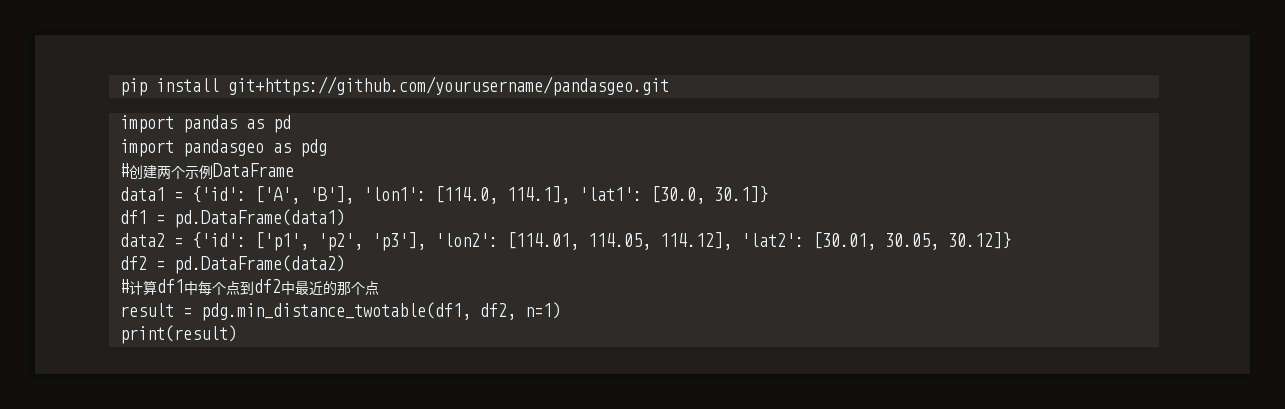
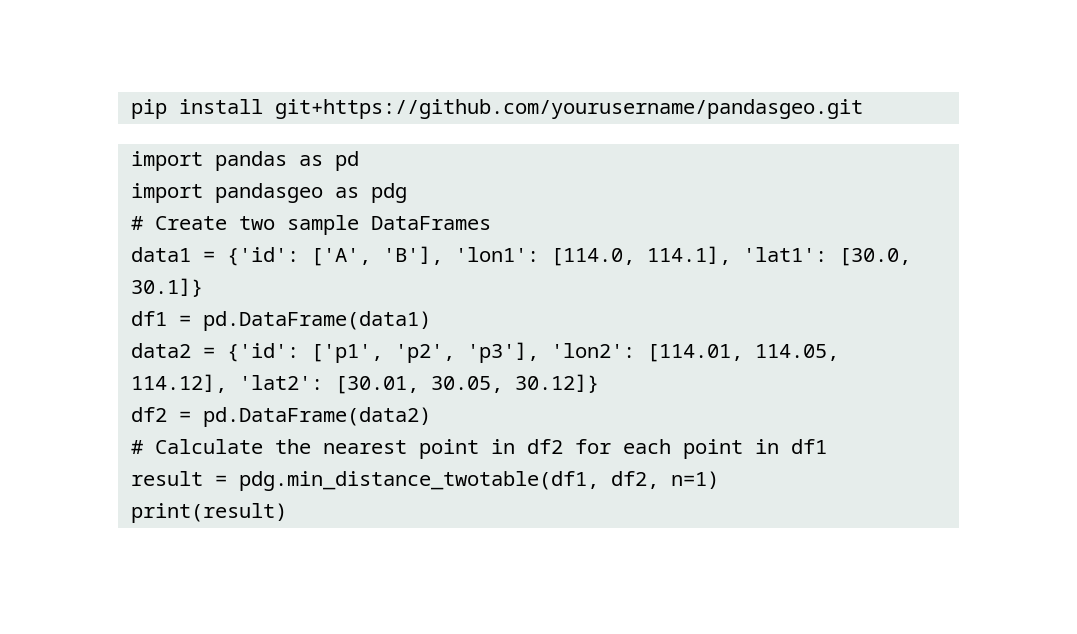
- #创建两个示例DataFrame
+ # Create two sample DataFrames
- #计算df1中每个点到df2中最近的那个点
+ # Calculate the nearest point in df2 for each point in df1

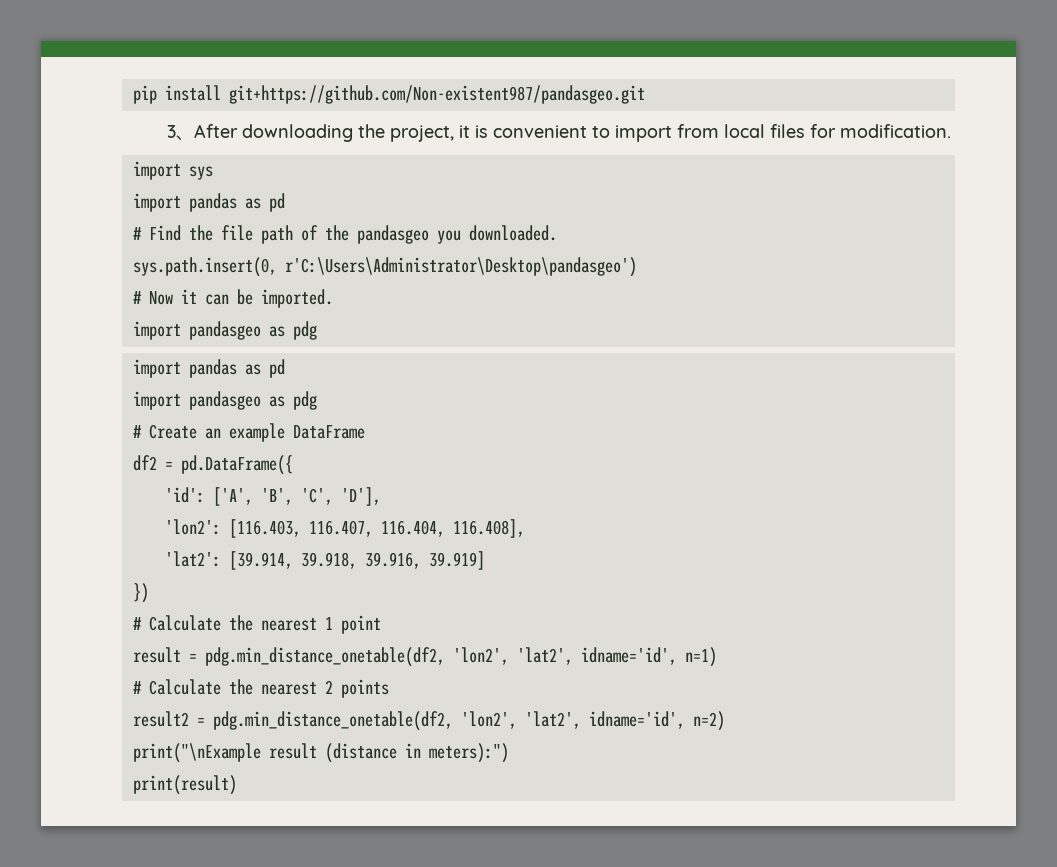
- pip install git+https://github.com/yourusername/pandasgeo.git
+ pip install git+https://github.com/Non-existent987/pandasgeo.git
+ 3、After downloading the project, it is convenient to import from local files for modification.
+ import sys
+ import pandas as pd
+ # Find the file path of the pandasgeo you downloaded.
+ sys.path.insert(0, r'C:\Users\Administrator\Desktop\pandasgeo')
+ # Now it can be imported.
+ import pandasgeo as pdg
- # Create two sample DataFrames
- data1 = {'id': ['A', 'B'], 'lon1': [114.0, 114.1], 'lat1': [30.0, 30.1]}
- df1 = pd.DataFrame(data1)
- data2 = {'id': ['p1', 'p2', 'p3'], 'lon2': [114.01, 114.05, 114.12], 'lat2': [30.01, 30.05, 30.12]}
- df2 = pd.DataFrame(data2)
- # Calculate the nearest point in df2 for each point in df1
- result = pdg.min_distance_twotable(df1, df2, n=1)
+ # Create an example DataFrame
+ df2 = pd.DataFrame({
+ 'id': ['A', 'B', 'C', 'D'],
+ 'lon2': [116.403, 116.407, 116.404, 116.408],
+ 'lat2': [39.914, 39.918, 39.916, 39.919]
+ })
+ # Calculate the nearest 1 point
+ result = pdg.min_distance_onetable(df2, 'lon2', 'lat2', idname='id', n=1)
+ # Calculate the nearest 2 points
+ result2 = pdg.min_distance_onetable(df2, 'lon2', 'lat2', idname='id', n=2)
+ print("\nExample result (distance in meters):")

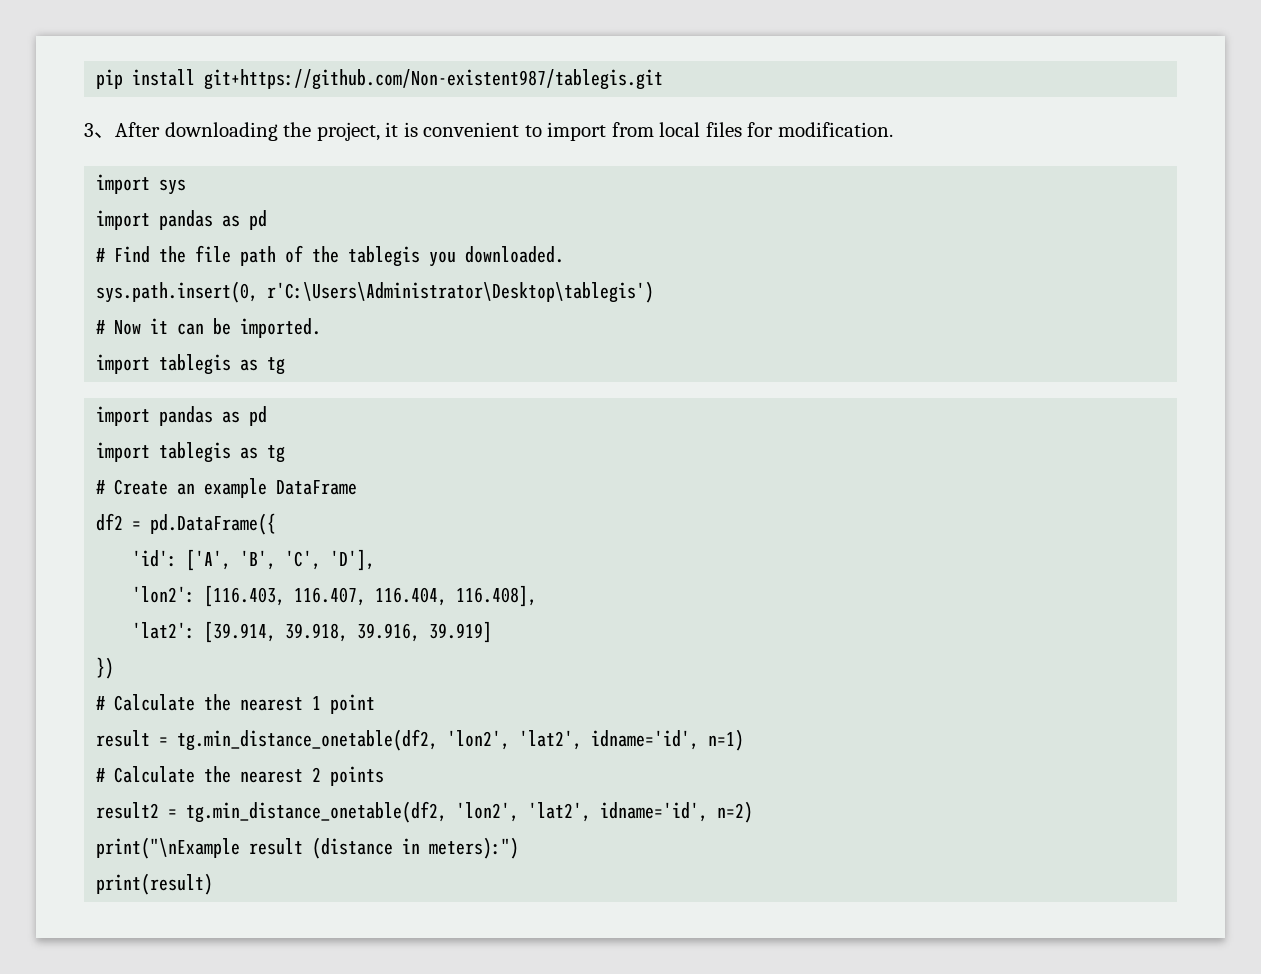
- pip install git+https://github.com/Non-existent987/pandasgeo.git
+ pip install git+https://github.com/Non-existent987/tablegis.git
- # Find the file path of the pandasgeo you downloaded.
+ # Find the file path of the tablegis you downloaded.
- sys.path.insert(0, r'C:\Users\Administrator\Desktop\pandasgeo')
+ sys.path.insert(0, r'C:\Users\Administrator\Desktop\tablegis')
  # Now it can be imported.
- import pandasgeo as pdg
+ import tablegis as tg
  import pandas as pd
- import pandasgeo as pdg
+ import tablegis as tg
- result = pdg.min_distance_onetable(df2, 'lon2', 'lat2', idname='id', n=1)
+ result = tg.min_distance_onetable(df2, 'lon2', 'lat2', idname='id', n=1)
- result2 = pdg.min_distance_onetable(df2, 'lon2', 'lat2', idname='id', n=2)
+ result2 = tg.min_distance_onetable(df2, 'lon2', 'lat2', idname='id', n=2)

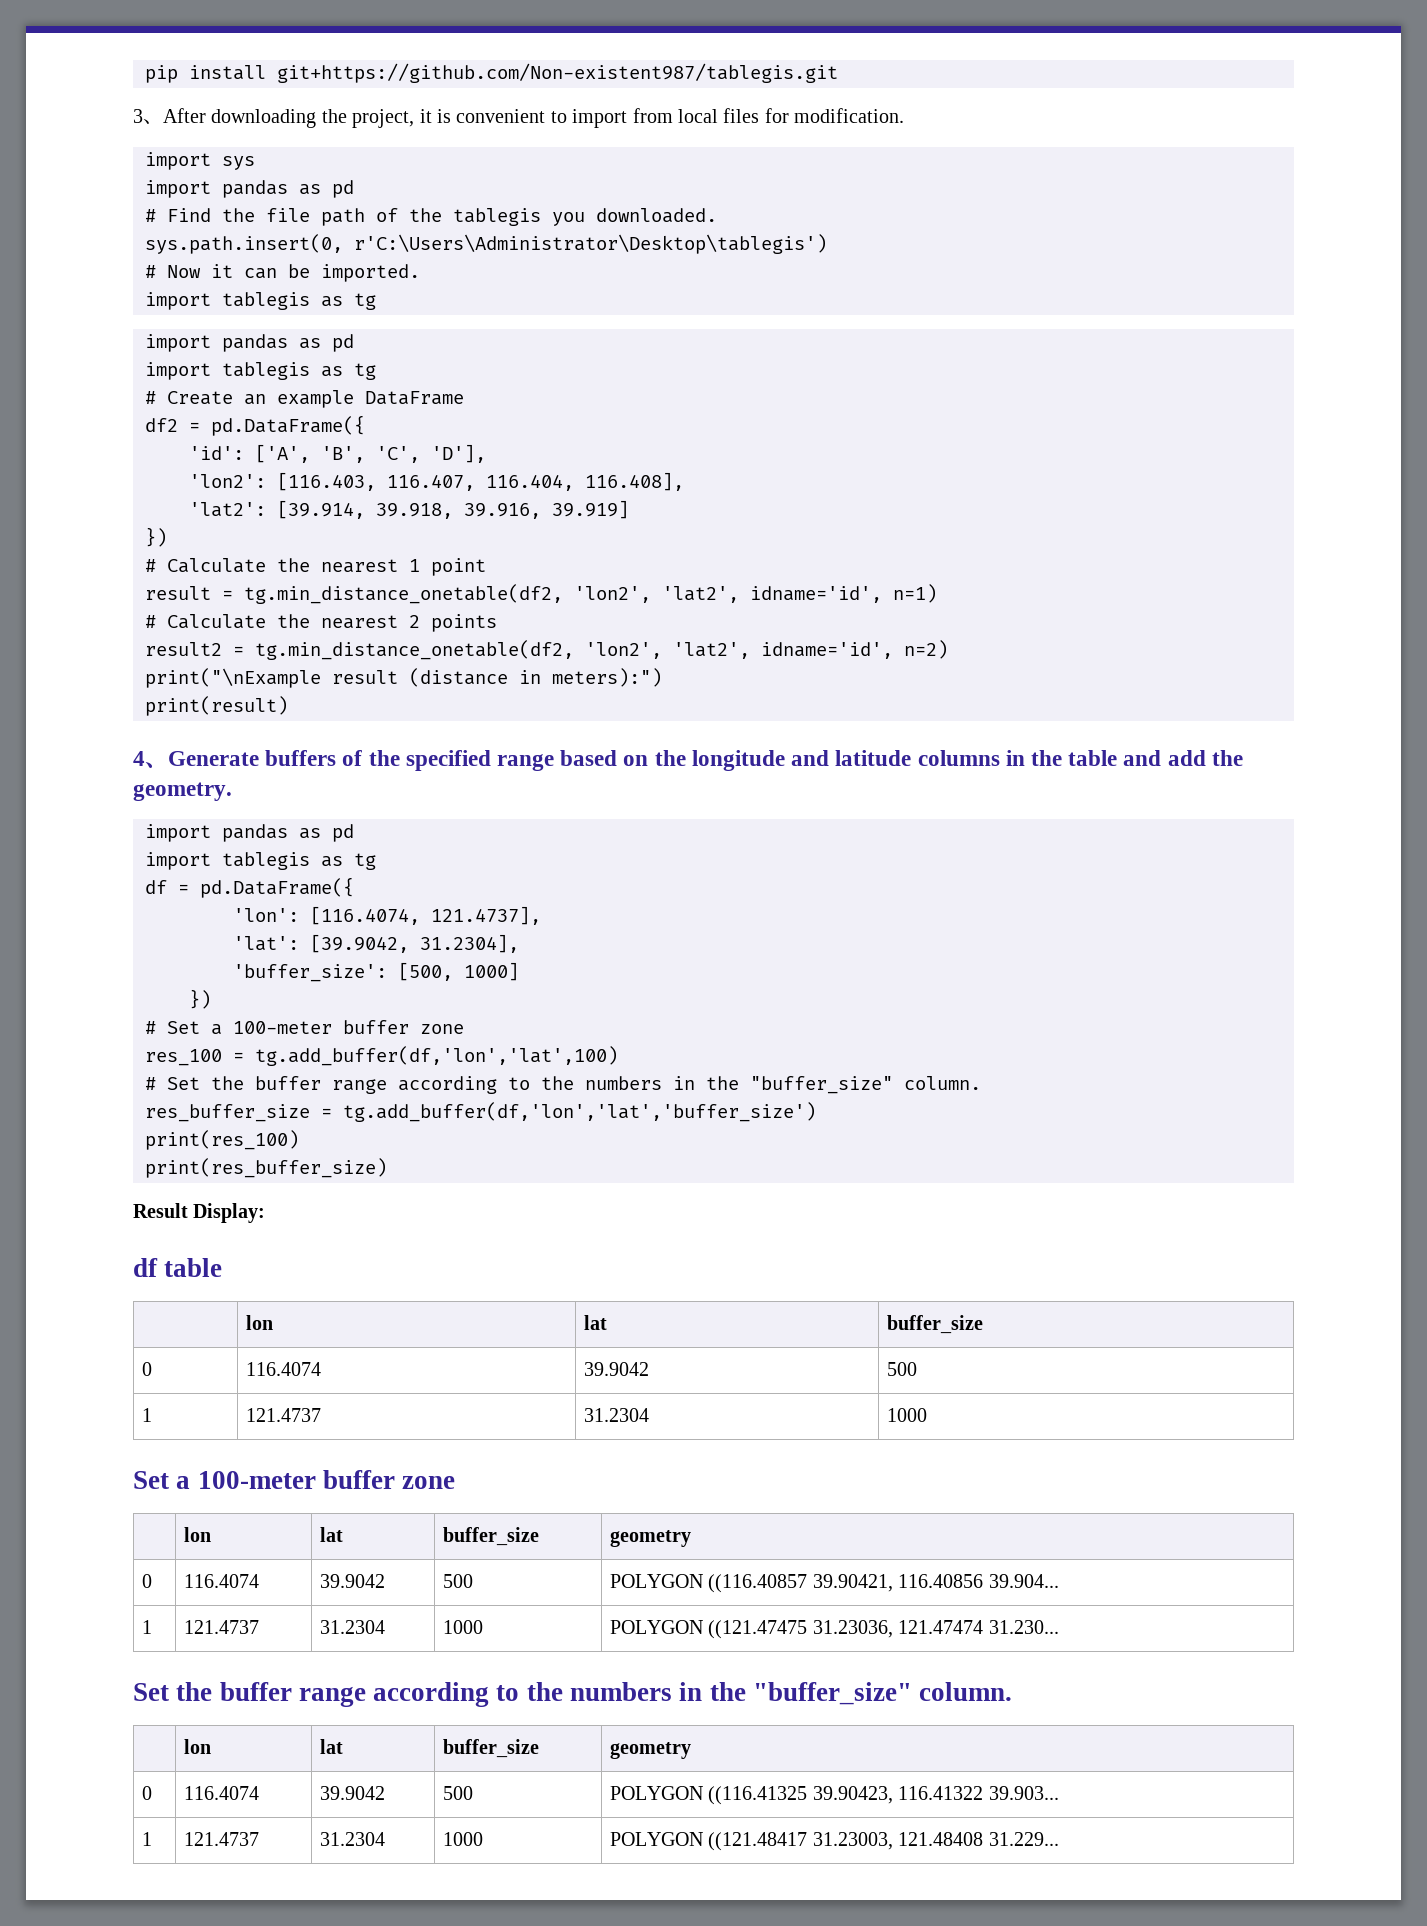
+ 4、Generate buffers of the specified range based on the longitude and latitude columns in the table and add the geometry.
+ import pandas as pd
+ import tablegis as tg
+ df = pd.DataFrame({
+ 'lon': [116.4074, 121.4737],
+ 'lat': [39.9042, 31.2304],
+ 'buffer_size': [500, 1000]
+ })
+ # Set a 100-meter buffer zone
+ res_100 = tg.add_buffer(df,'lon','lat',100)
+ # Set the buffer range according to the numbers in the "buffer_size" column.
+ res_buffer_size = tg.add_buffer(df,'lon','lat','buffer_size')
+ print(res_100)
+ print(res_buffer_size)
+ Result Display:
+ df table
+ | lon | lat | buffer_size
+ 0 | 116.4074 | 39.9042 | 500
+ 1 | 121.4737 | 31.2304 | 1000
+ Set a 100-meter buffer zone
+ | lon | lat | buffer_size | geometry
+ 0 | 116.4074 | 39.9042 | 500 | POLYGON ((116.40857 39.90421, 116.40856 39.904...
+ 1 | 121.4737 | 31.2304 | 1000 | POLYGON ((121.47475 31.23036, 121.47474 31.230...
+ Set the buffer range according to the numbers in the "buffer_size" column.
+ | lon | lat | buffer_size | geometry
+ 0 | 116.4074 | 39.9042 | 500 | POLYGON ((116.41325 39.90423, 116.41322 39.903...
+ 1 | 121.4737 | 31.2304 | 1000 | POLYGON ((121.48417 31.23003, 121.48408 31.229...

